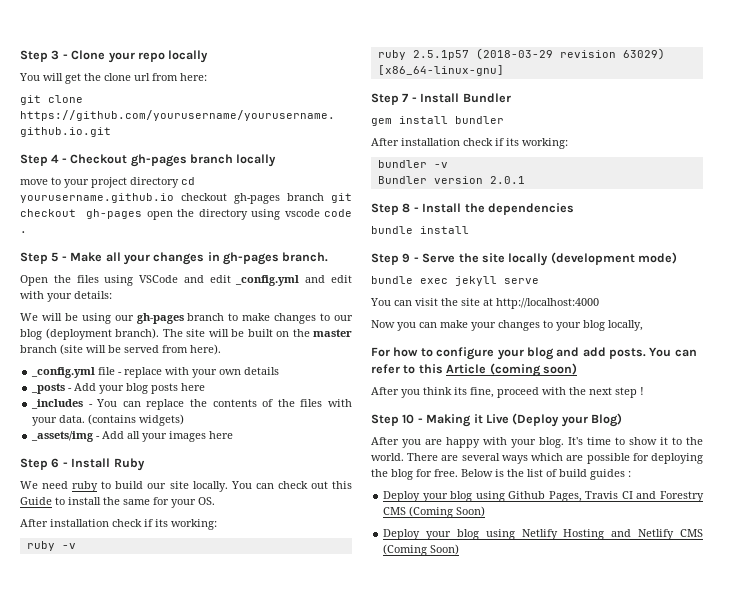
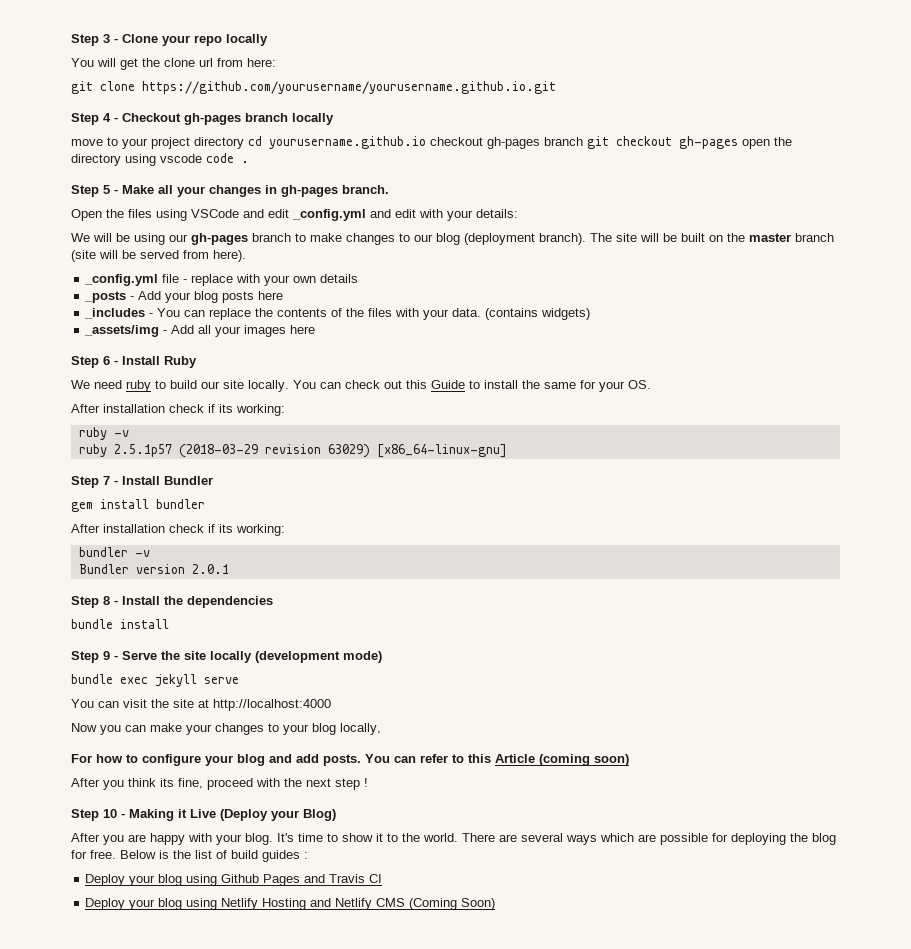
- Deploy your blog using Github Pages, Travis CI and Forestry CMS (Coming Soon)
+ Deploy your blog using Github Pages and Travis CI

